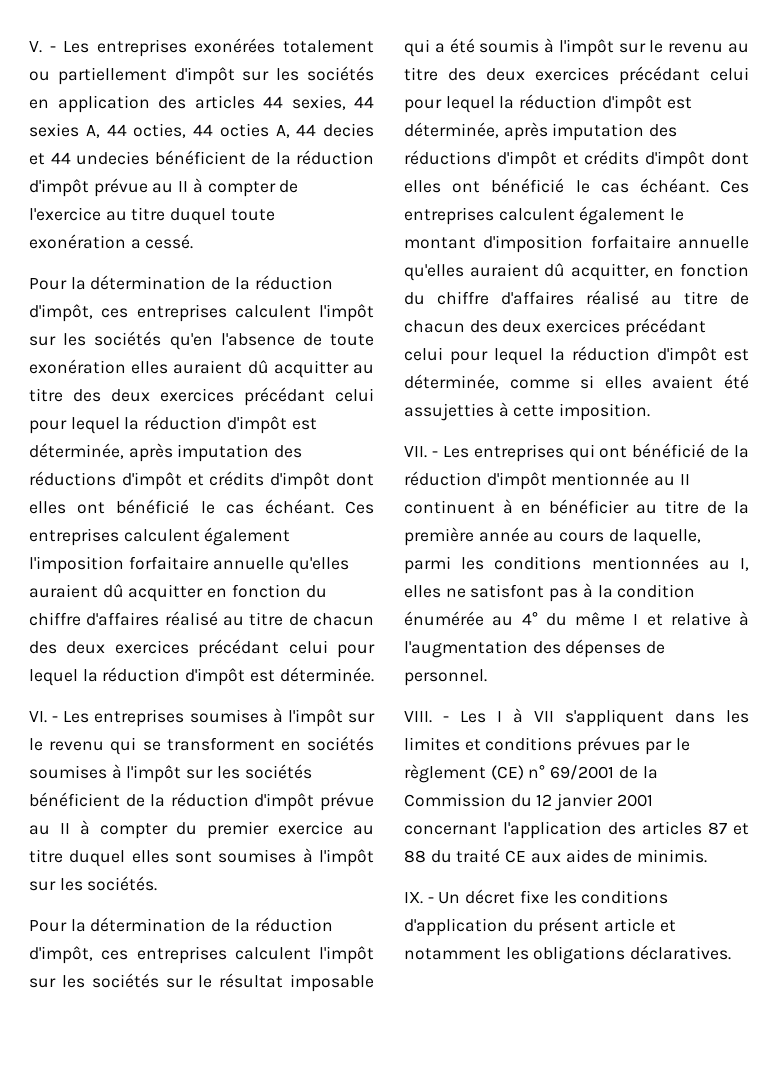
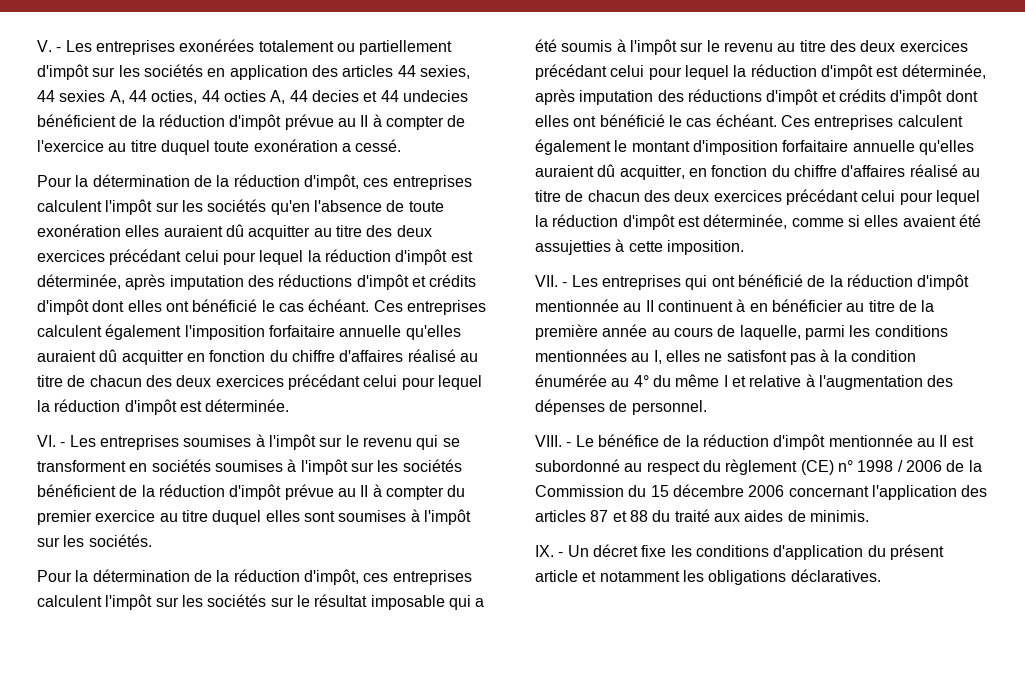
- - Les I à VII s'appliquent dans les limites et conditions prévues par le règlement (CE) n° 69/2001 de la Commission du 12 janvier 2001 concernant l'application des articles 87 et 88 du traité CE aux aides de minimis.
+ - Le bénéfice de la réduction d'impôt mentionnée au II est subordonné au respect du règlement (CE) n° 1998 / 2006 de la Commission du 15 décembre 2006 concernant l'application des articles 87 et 88 du traité aux aides de minimis.

